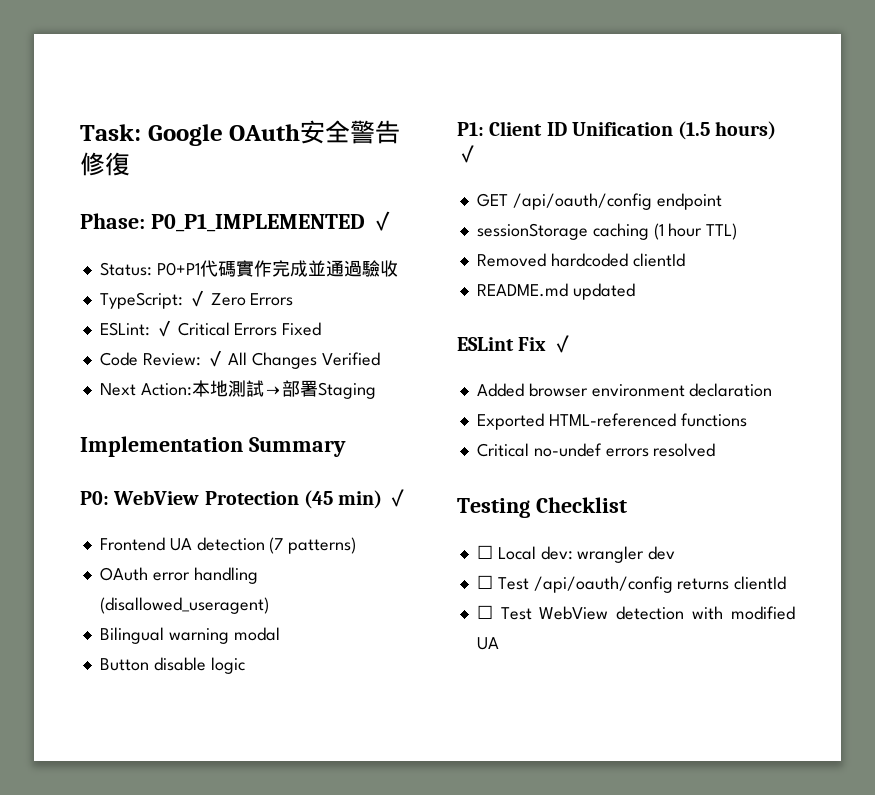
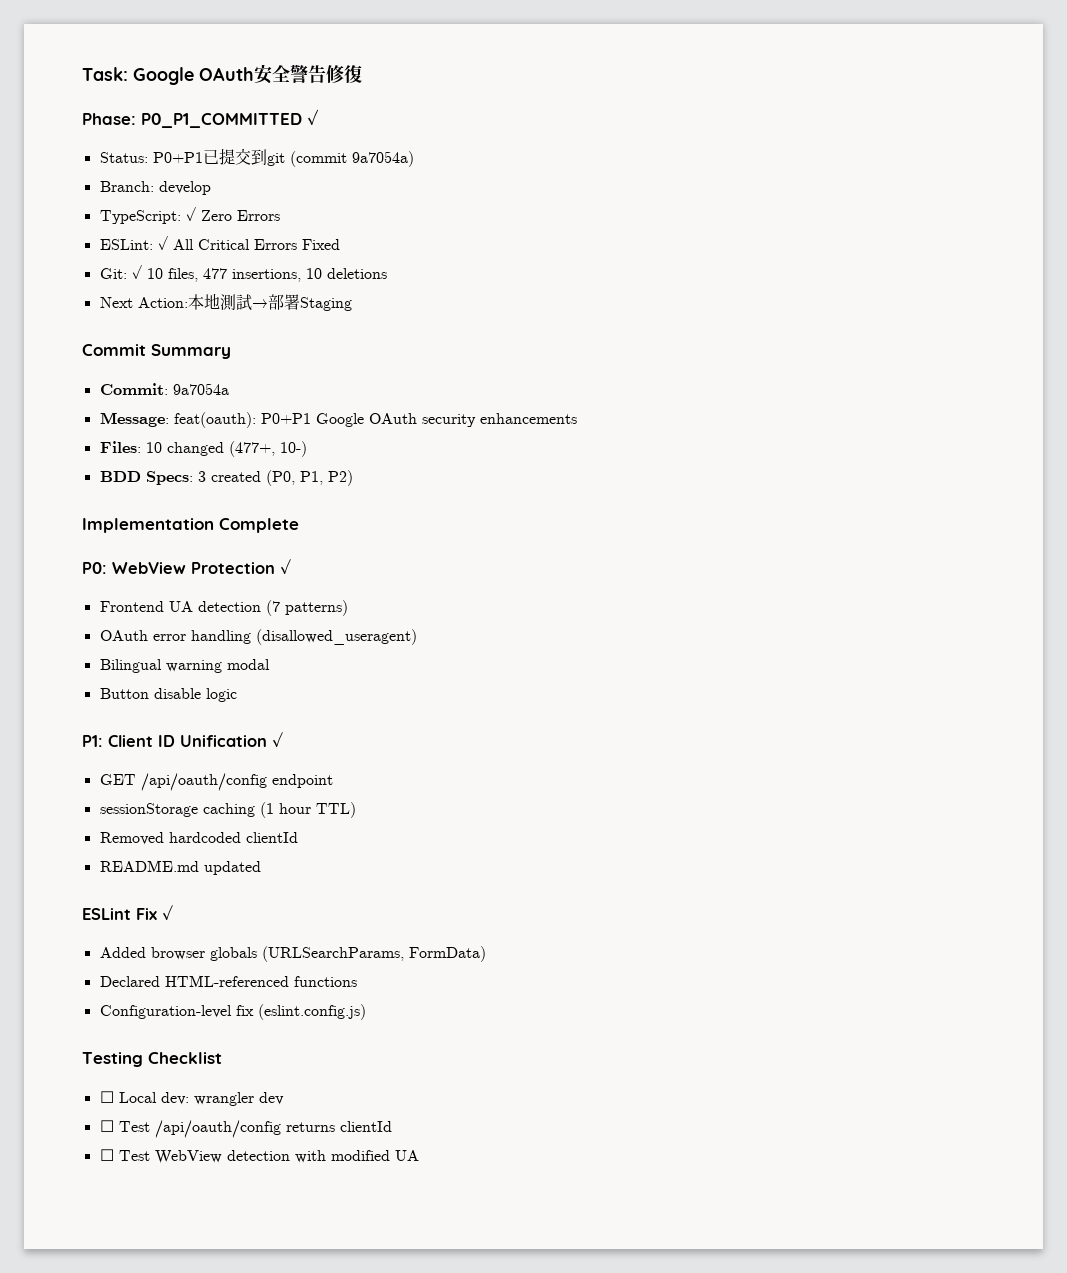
- Phase: P0_P1_IMPLEMENTED ✓
+ Phase: P0_P1_COMMITTED ✓
- Status: P0+P1代碼實作完成並通過驗收
+ Status: P0+P1已提交到git (commit 9a7054a)
+ Branch: develop
- ESLint: ✓ Critical Errors Fixed
+ ESLint: ✓ All Critical Errors Fixed
- Code Review: ✓ All Changes Verified
+ Git: ✓ 10 files, 477 insertions, 10 deletions
+ Commit Summary
+ Commit: 9a7054a
+ Message: feat(oauth): P0+P1 Google OAuth security enhancements
+ Files: 10 changed (477+, 10-)
+ BDD Specs: 3 created (P0, P1, P2)
- Implementation Summary
+ Implementation Complete
- P0: WebView Protection (45 min) ✓
+ P0: WebView Protection ✓
- P1: Client ID Unification (1.5 hours) ✓
+ P1: Client ID Unification ✓
- Added browser environment declaration
- Exported HTML-referenced functions
- Critical no-undef errors resolved
+ Added browser globals (URLSearchParams, FormData)
+ Declared HTML-referenced functions
+ Configuration-level fix (eslint.config.js)

